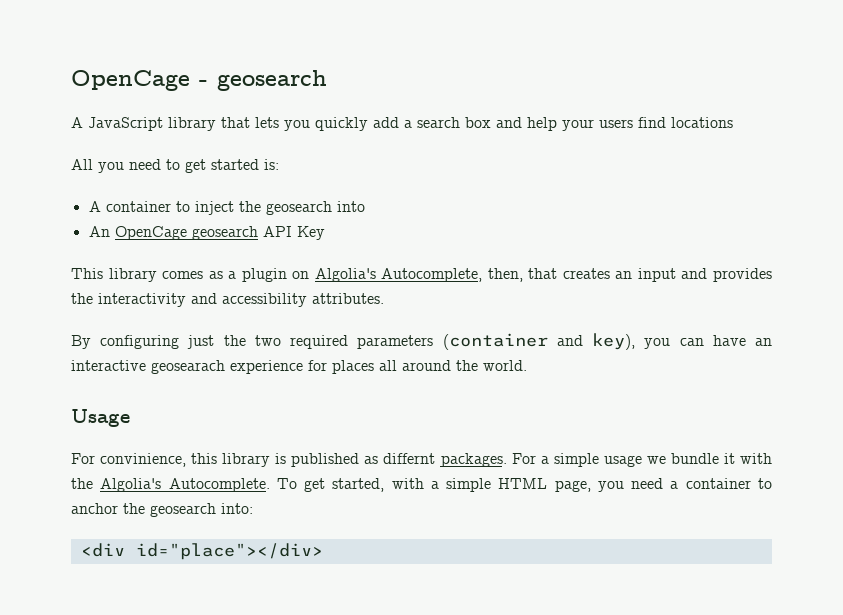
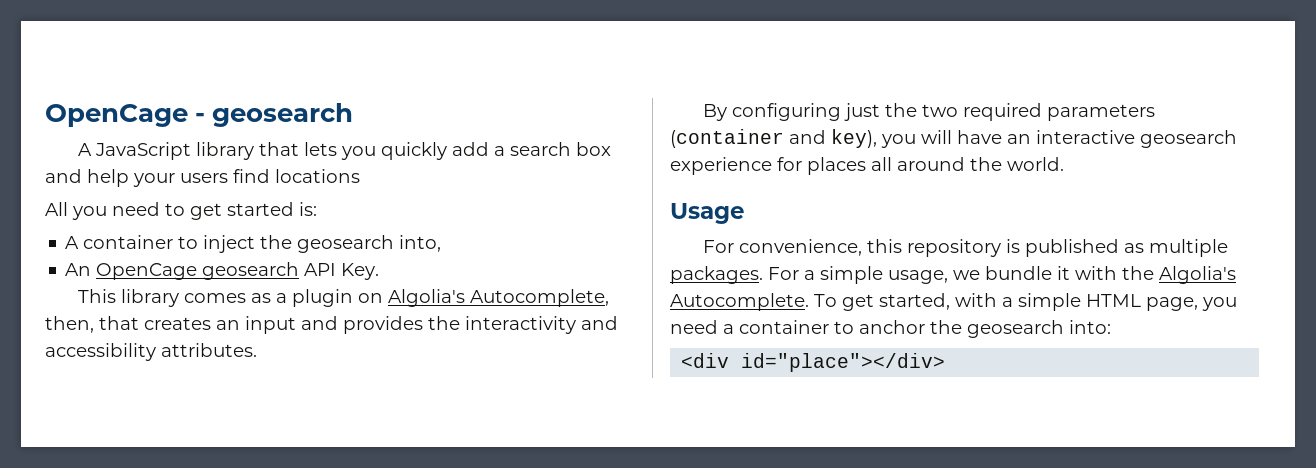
- A container to inject the geosearch into
+ A container to inject the geosearch into,
- An OpenCage geosearch API Key
+ An OpenCage geosearch API Key.
- By configuring just the two required parameters (container and key), you can have an interactive geosearach experience for places all around the world.
+ By configuring just the two required parameters (container and key), you will have an interactive geosearch experience for places all around the world.
- For convinience, this library is published as differnt packages.
+ For convenience, this repository is published as multiple packages.
- For a simple usage we bundle it with the Algolia's Autocomplete.
+ For a simple usage, we bundle it with the Algolia's Autocomplete.

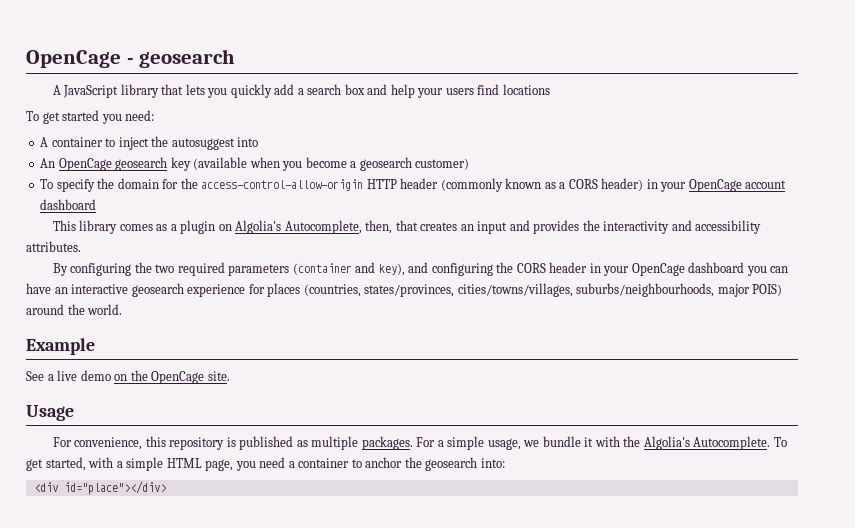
- All you need to get started is:
+ To get started you need:
- A container to inject the geosearch into,
+ A container to inject the autosuggest into
- An OpenCage geosearch API Key.
+ An OpenCage geosearch key (available when you become a geosearch customer)
+ To specify the domain for the access-control-allow-origin HTTP header (commonly known as a CORS header) in your OpenCage account dashboard
- By configuring just the two required parameters (container and key), you will have an interactive geosearch experience for places all around the world.
+ By configuring the two required parameters (container and key), and configuring the CORS header in your OpenCage dashboard you can have an interactive geosearch experience for places (countries, states/provinces, cities/towns/villages, suburbs/neighbourhoods, major POIS) around the world.
+ Example
+ See a live demo on the OpenCage site.

